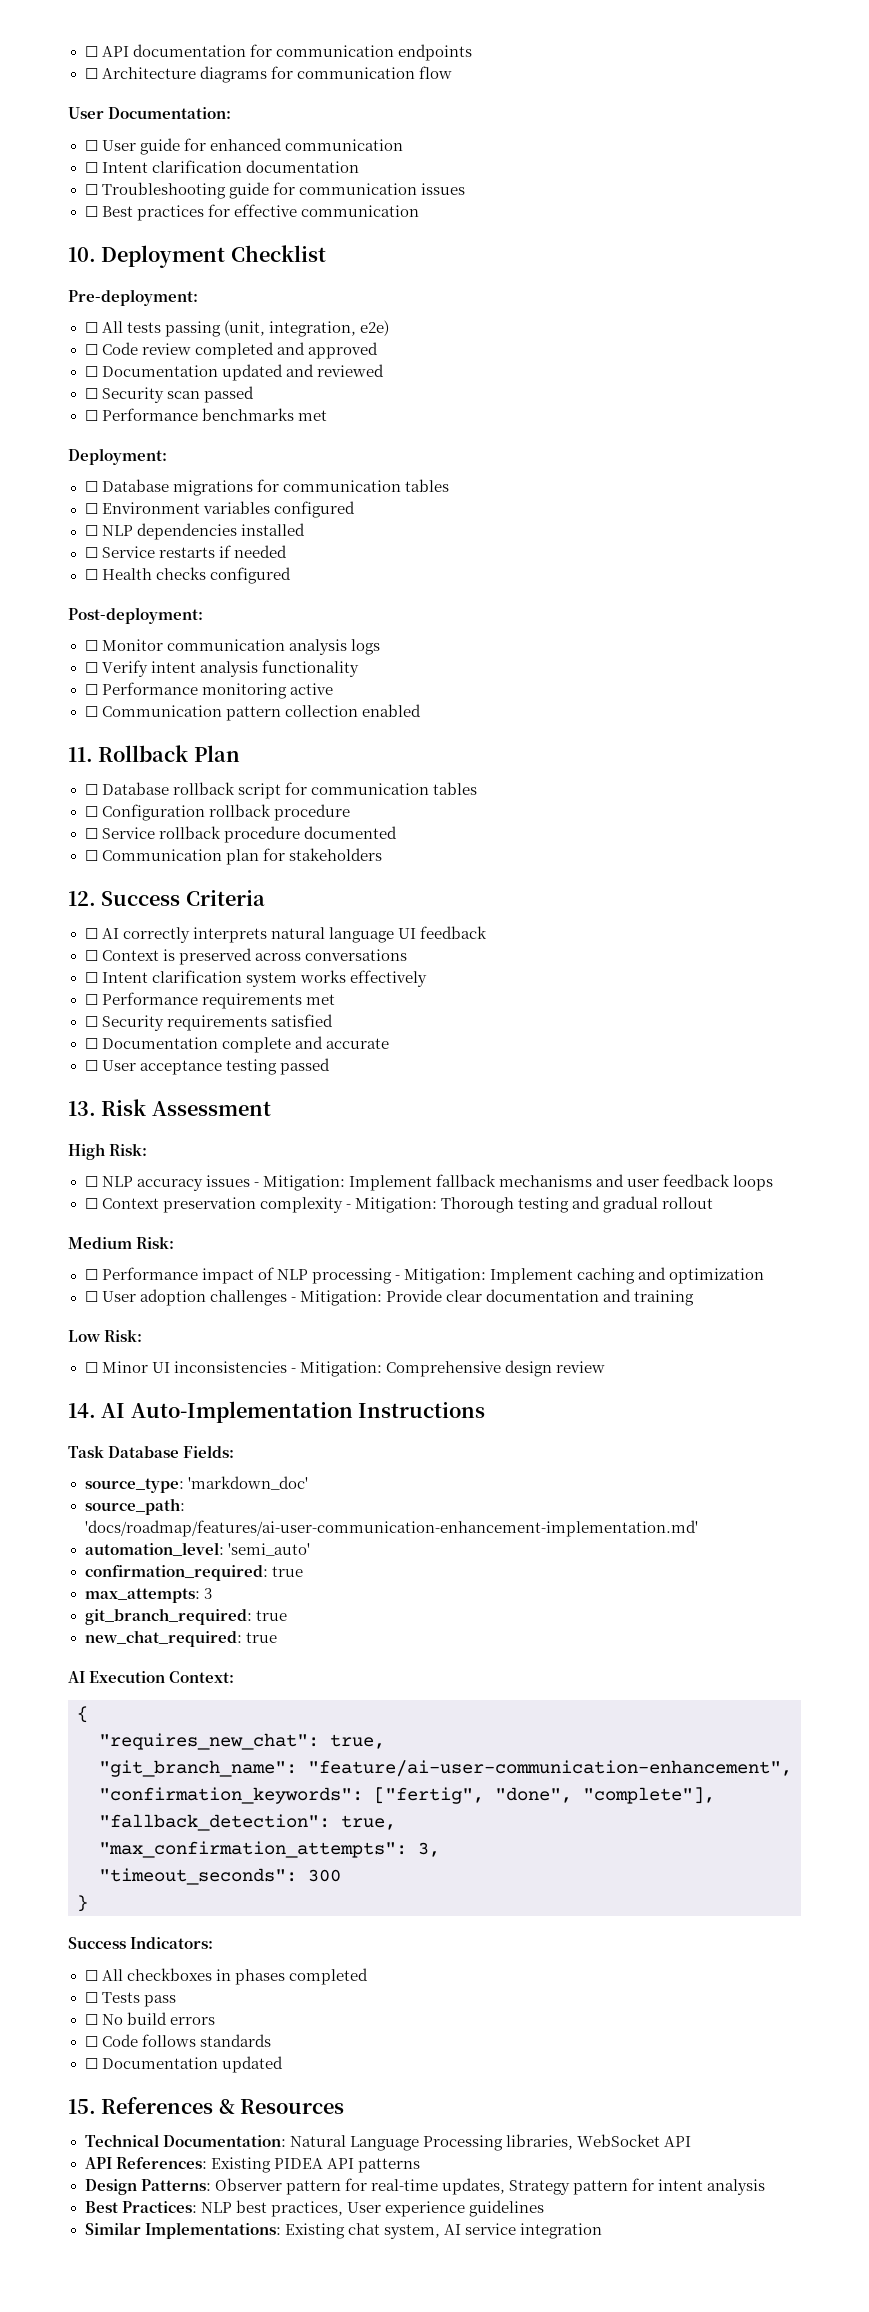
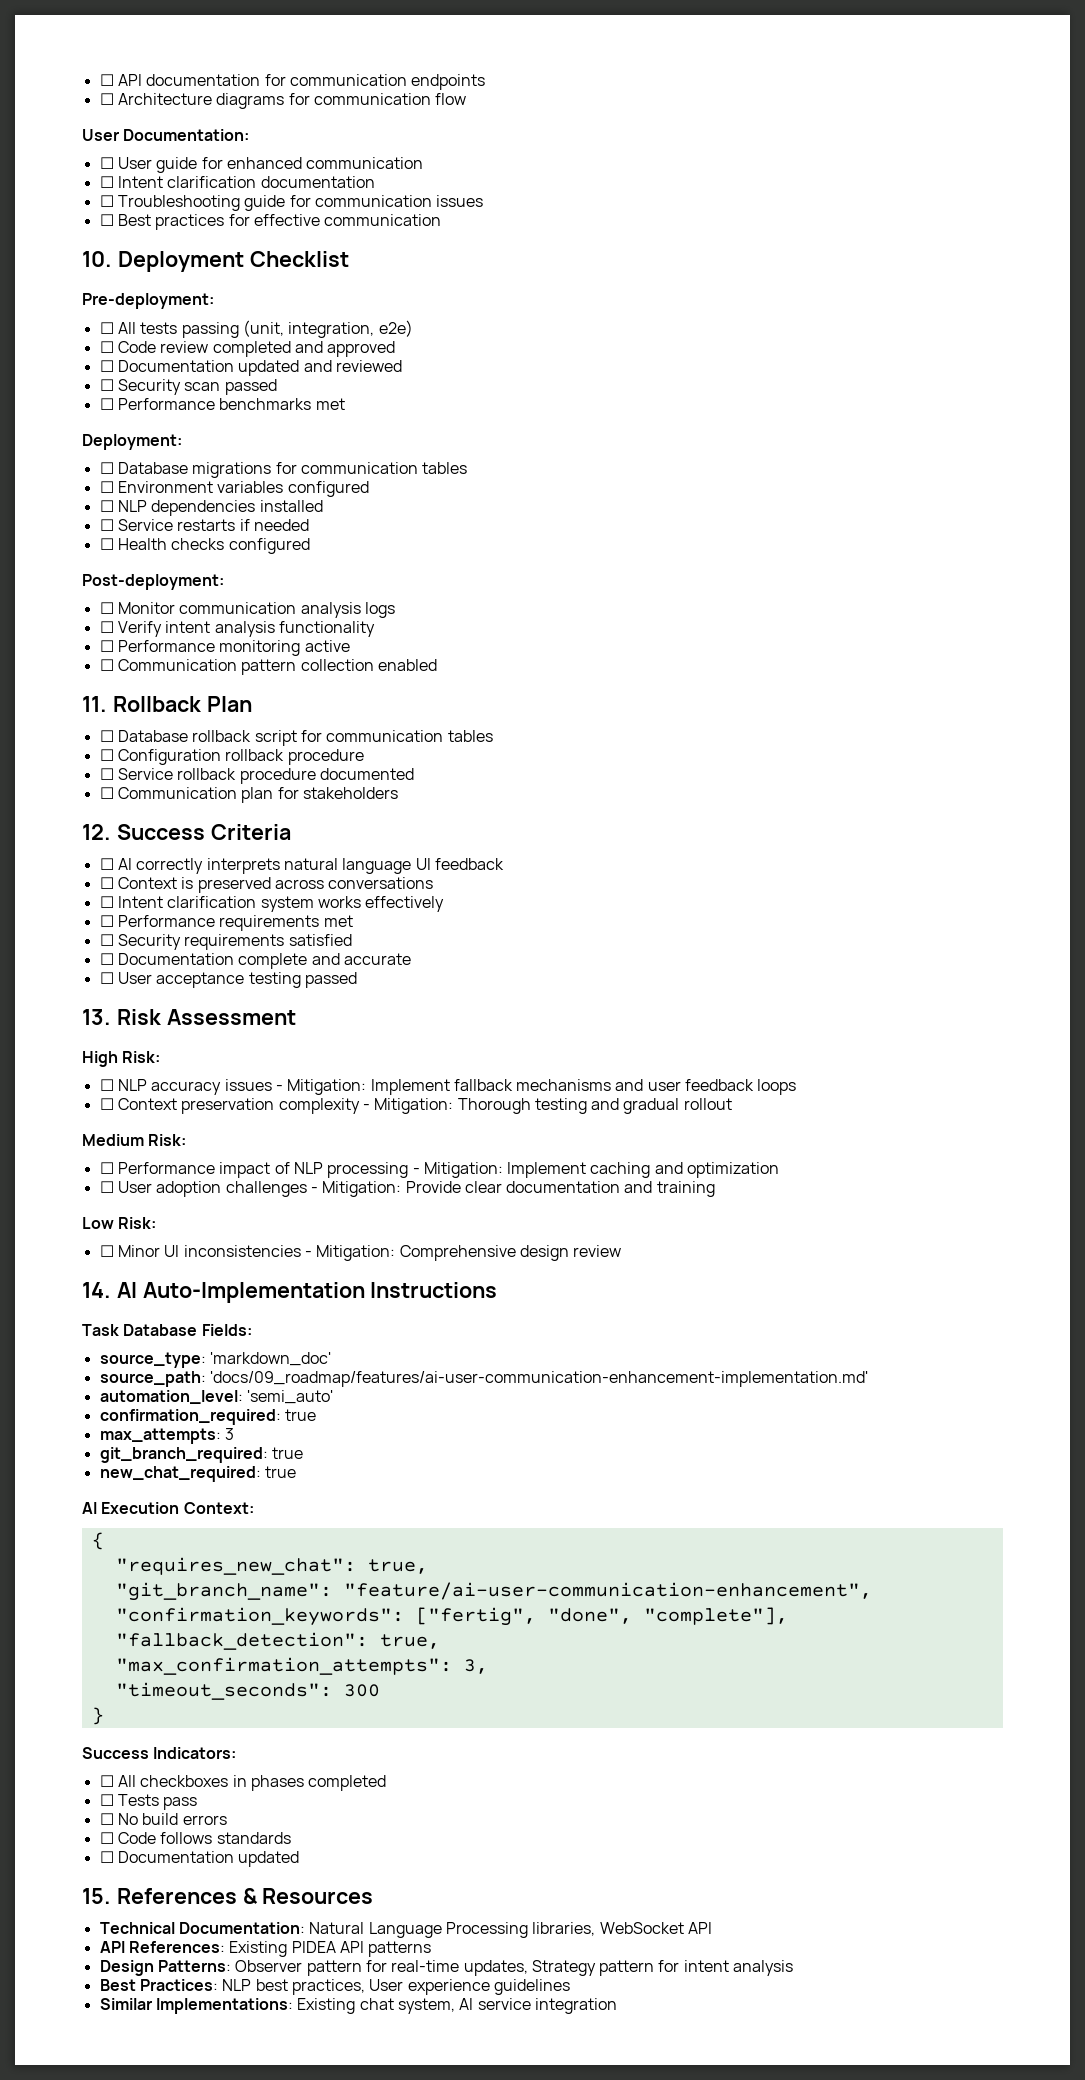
- source_path: 'docs/roadmap/features/ai-user-communication-enhancement-implementation.md'
+ source_path: 'docs/09_roadmap/features/ai-user-communication-enhancement-implementation.md'

